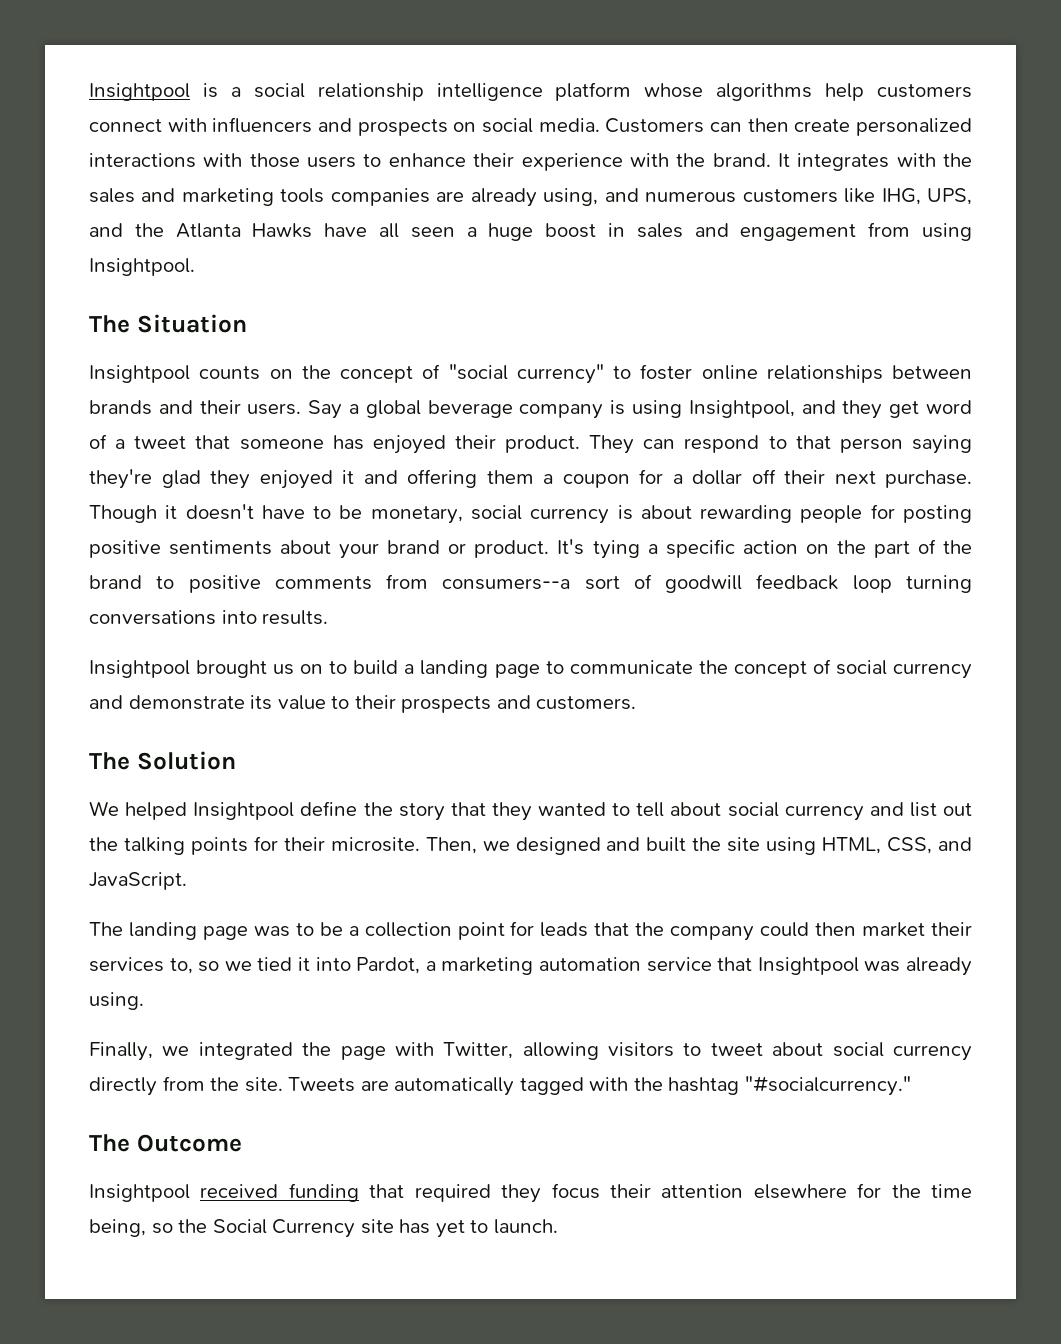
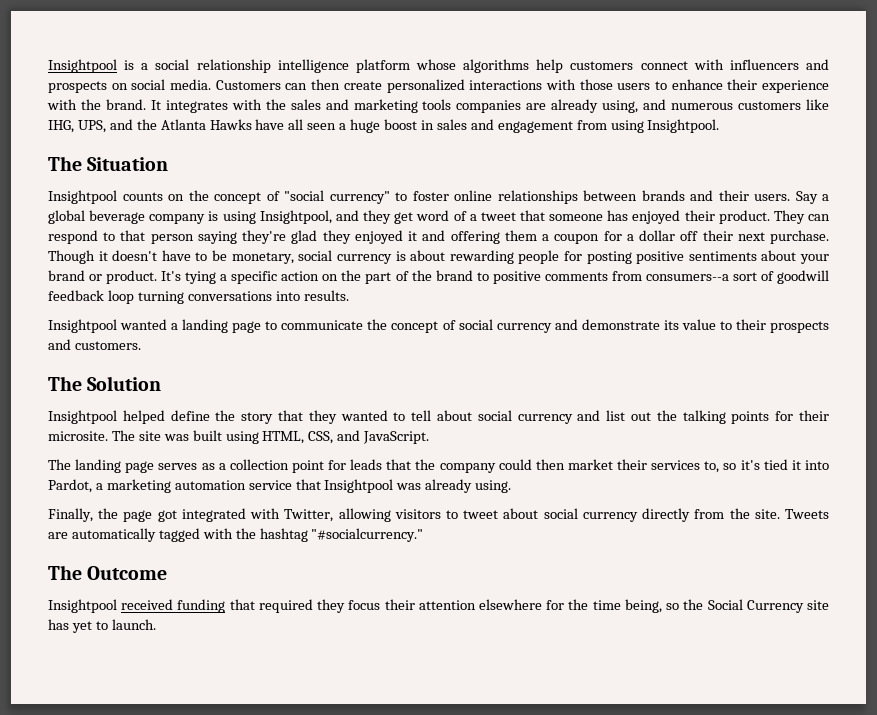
- Insightpool brought us on to build a landing page to communicate the concept of social currency and demonstrate its value to their prospects and customers.
+ Insightpool wanted a landing page to communicate the concept of social currency and demonstrate its value to their prospects and customers.
- We helped Insightpool define the story that they wanted to tell about social currency and list out the talking points for their microsite.
+ Insightpool helped define the story that they wanted to tell about social currency and list out the talking points for their microsite.
- Then, we designed and built the site using HTML, CSS, and JavaScript.
+ The site was built using HTML, CSS, and JavaScript.
- The landing page was to be a collection point for leads that the company could then market their services to, so we tied it into Pardot, a marketing automation service that Insightpool was already using.
+ The landing page serves as a collection point for leads that the company could then market their services to, so it's tied it into Pardot, a marketing automation service that Insightpool was already using.
- Finally, we integrated the page with Twitter, allowing visitors to tweet about social currency directly from the site.
+ Finally, the page got integrated with Twitter, allowing visitors to tweet about social currency directly from the site.

